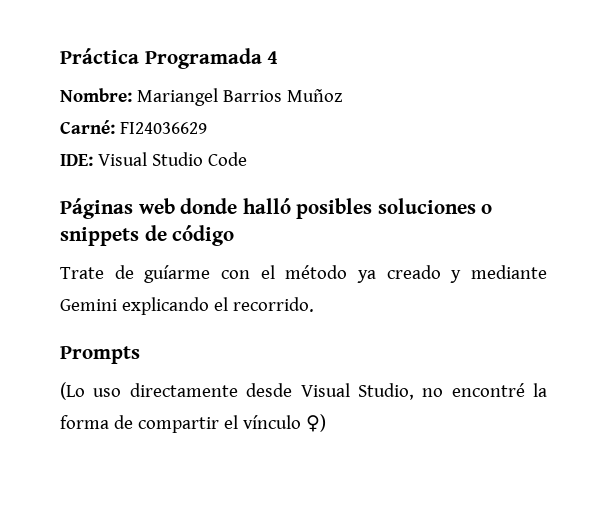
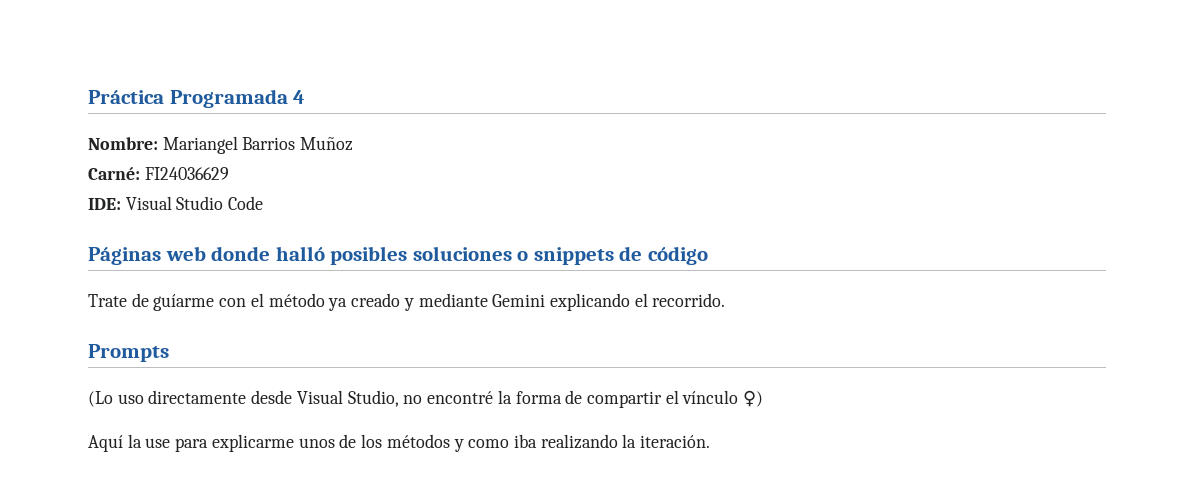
+ Aquí la use para explicarme unos de los métodos y como iba realizando la iteración.

